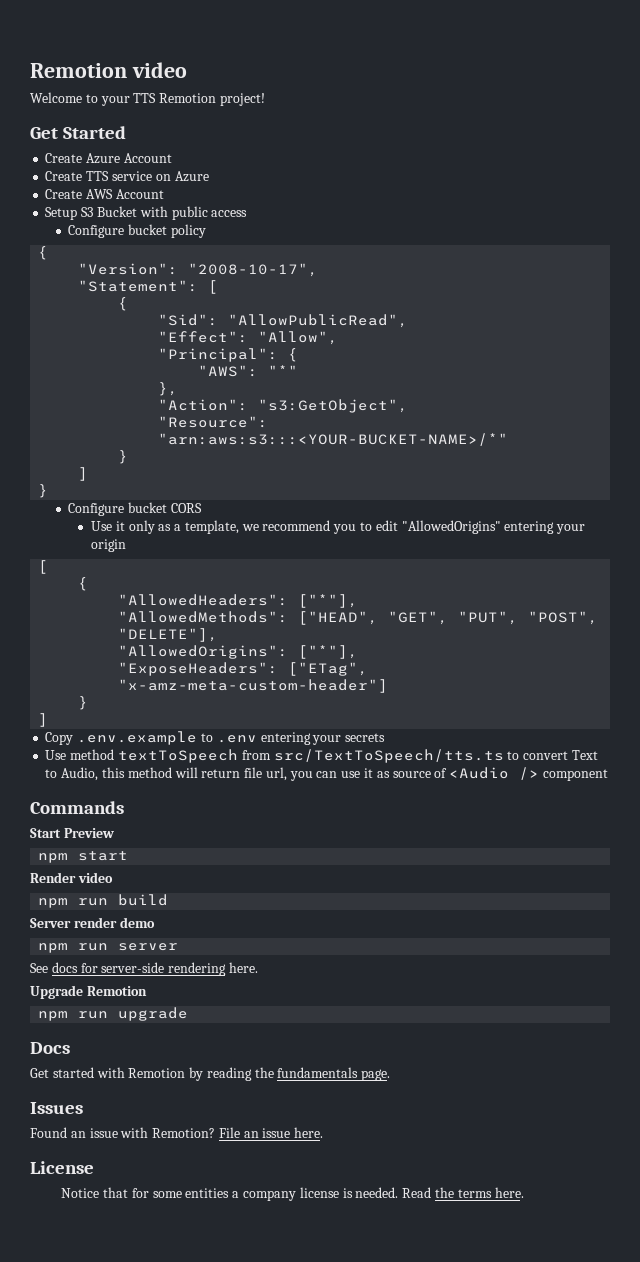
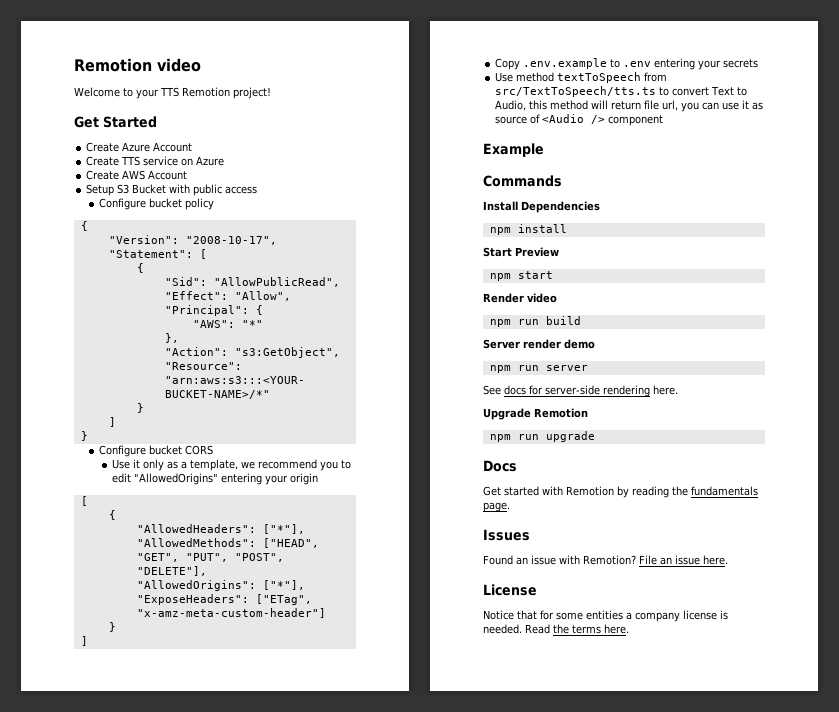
+ Example
+ Install Dependencies
+ npm install

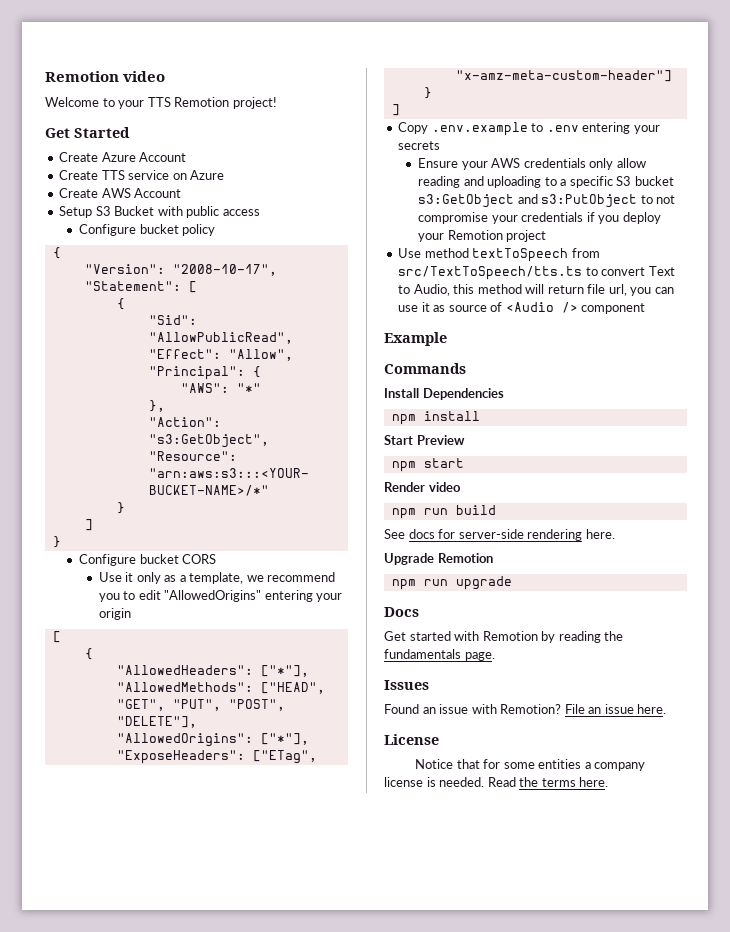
+ Ensure your AWS credentials only allow reading and uploading to a specific S3 bucket s3:GetObject and s3:PutObject to not compromise your credentials if you deploy your Remotion project
- Server render demo
- npm run server

